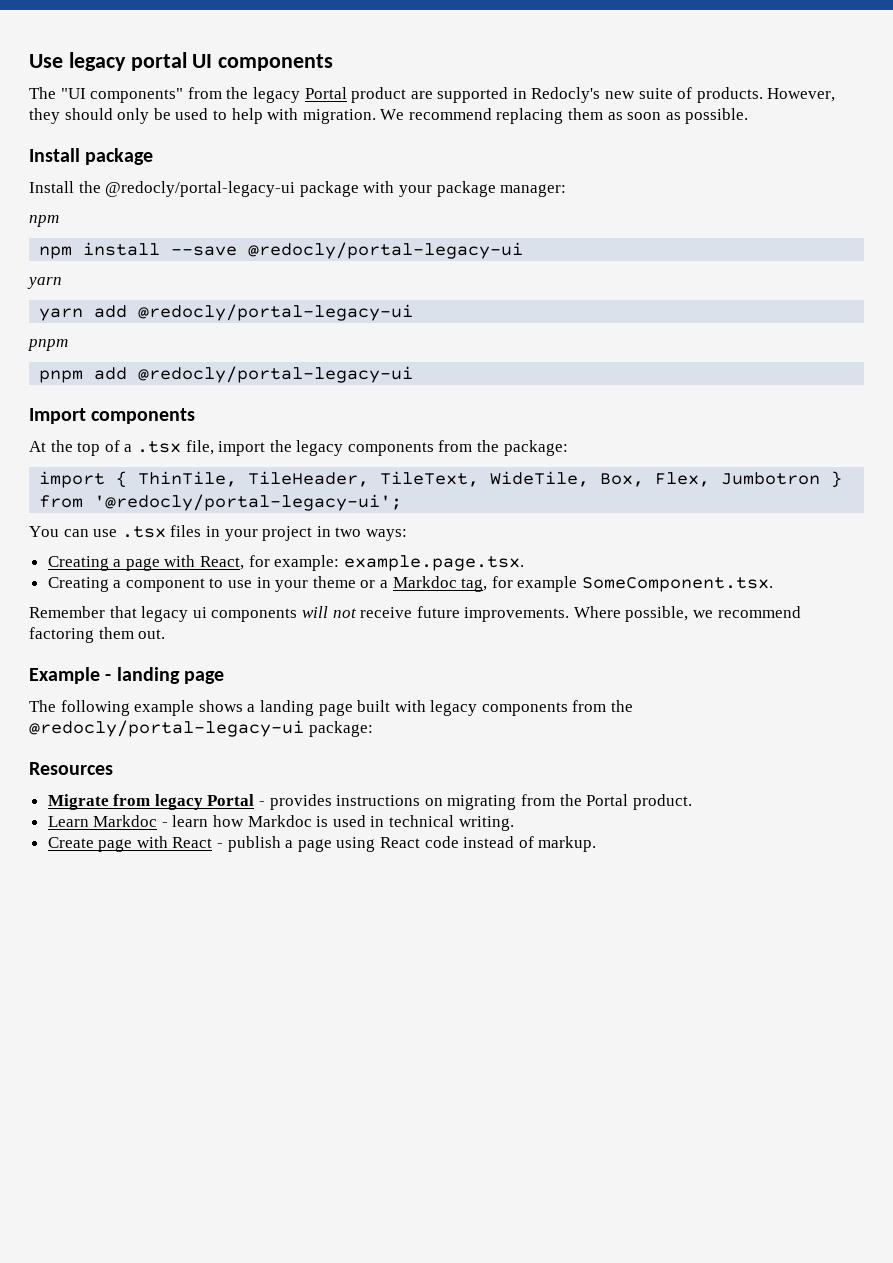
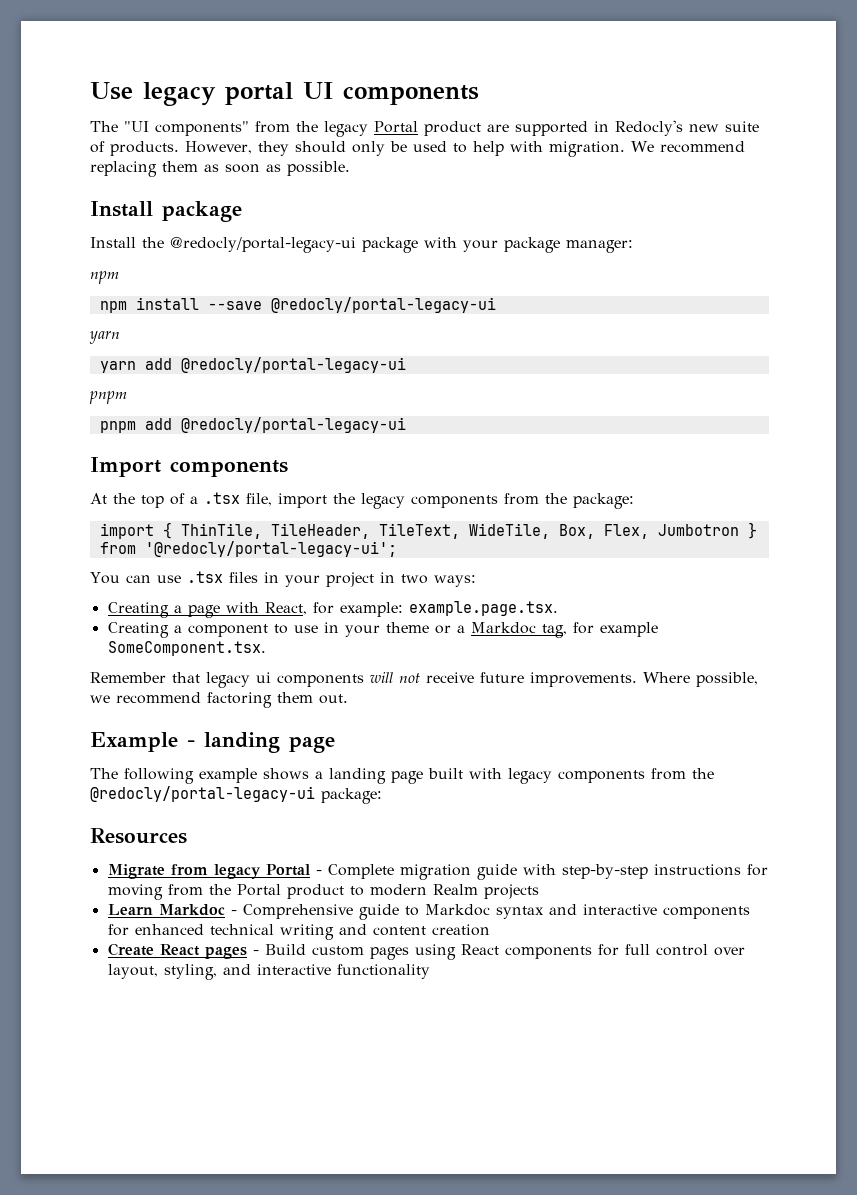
- Migrate from legacy Portal - provides instructions on migrating from the Portal product.
- Learn Markdoc - learn how Markdoc is used in technical writing.
- Create page with React - publish a page using React code instead of markup.
+ Migrate from legacy Portal - Complete migration guide with step-by-step instructions for moving from the Portal product to modern Realm projects
+ Learn Markdoc - Comprehensive guide to Markdoc syntax and interactive components for enhanced technical writing and content creation
+ Create React pages - Build custom pages using React components for full control over layout, styling, and interactive functionality

